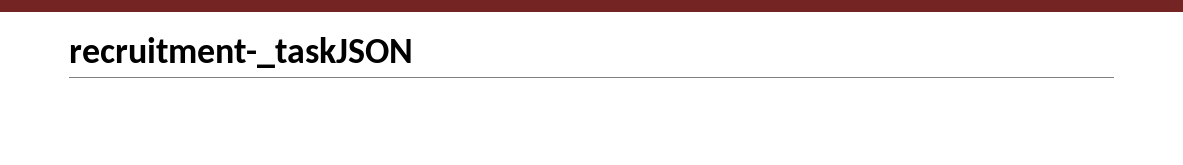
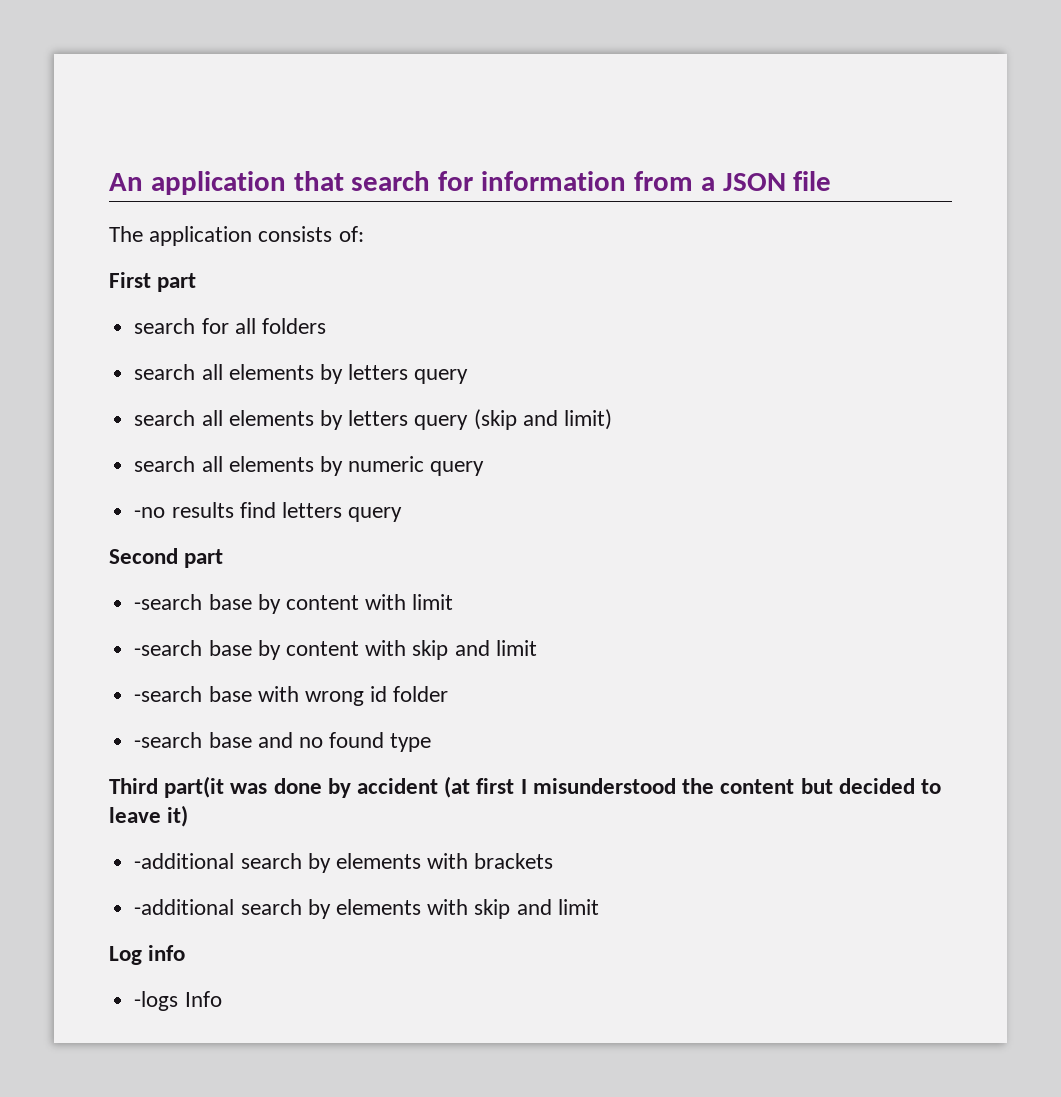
- recruitment-_taskJSON
+ An application that search for information from a JSON file
+ The application consists of:
+ First part
+ search for all folders
+ search all elements by letters query
+ search all elements by letters query (skip and limit)
+ search all elements by numeric query
+ -no results find letters query
+ Second part
+ -search base by content with limit
+ -search base by content with skip and limit
+ -search base with wrong id folder
+ -search base and no found type
+ Third part(it was done by accident (at first I misunderstood the content but decided to leave it)
+ -additional search by elements with brackets
+ -additional search by elements with skip and limit
+ Log info
+ -logs Info

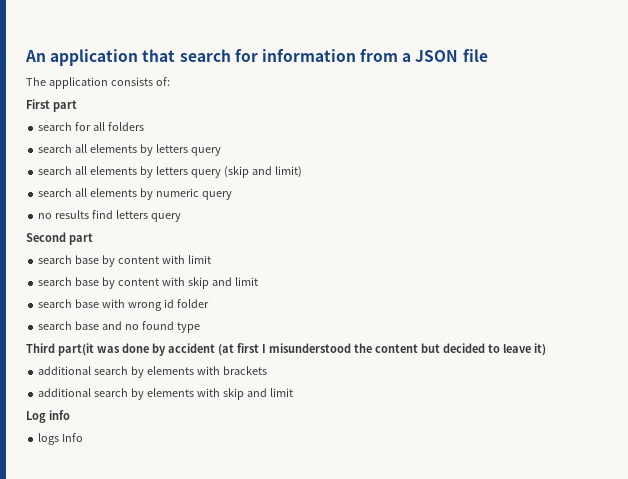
- -no results find letters query
+ no results find letters query
- -search base by content with limit
+ search base by content with limit
- -search base by content with skip and limit
+ search base by content with skip and limit
- -search base with wrong id folder
+ search base with wrong id folder
- -search base and no found type
+ search base and no found type
- -additional search by elements with brackets
+ additional search by elements with brackets
- -additional search by elements with skip and limit
+ additional search by elements with skip and limit
- -logs Info
+ logs Info

